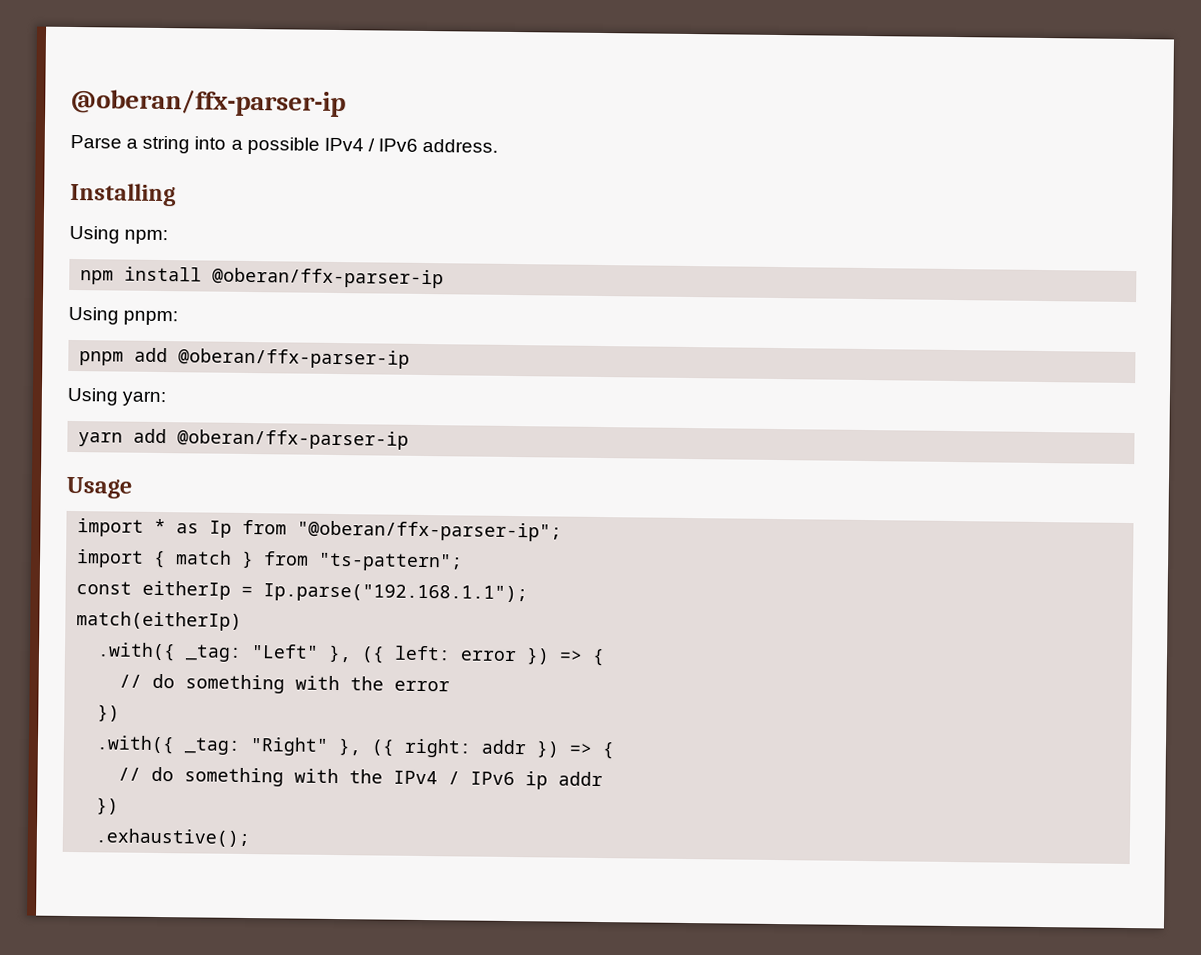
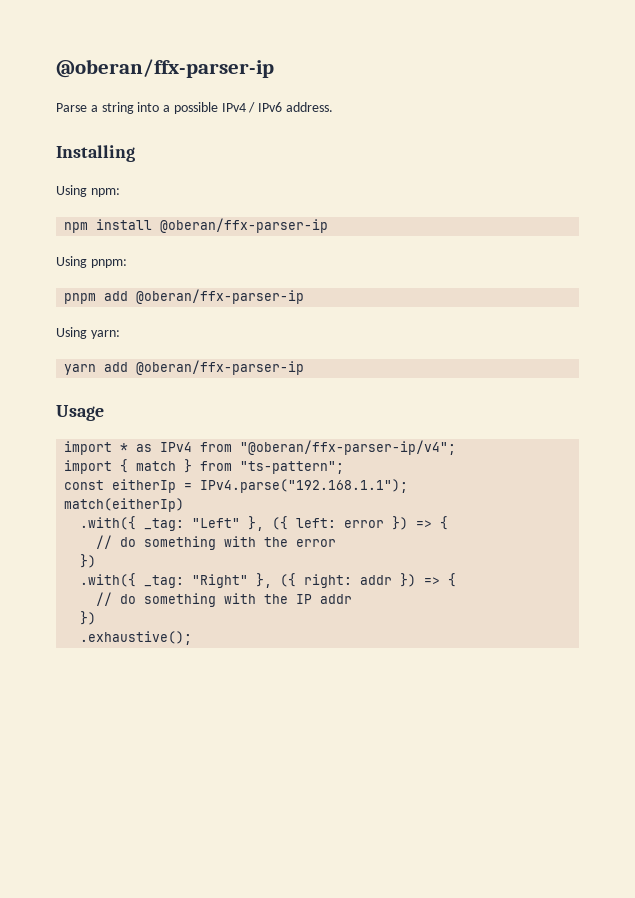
- import * as Ip from "@oberan/ffx-parser-ip";
+ import * as IPv4 from "@oberan/ffx-parser-ip/v4";
- const eitherIp = Ip.parse("192.168.1.1");
+ const eitherIp = IPv4.parse("192.168.1.1");
- // do something with the IPv4 / IPv6 ip addr
+ // do something with the IP addr

